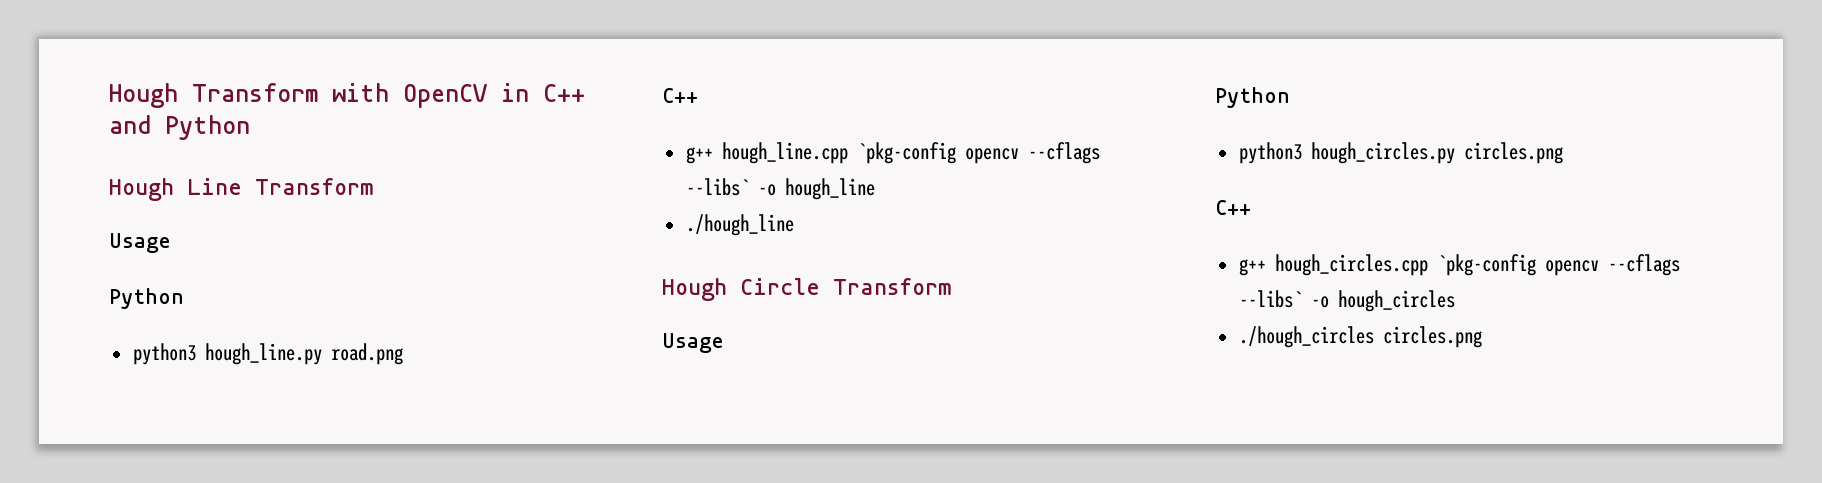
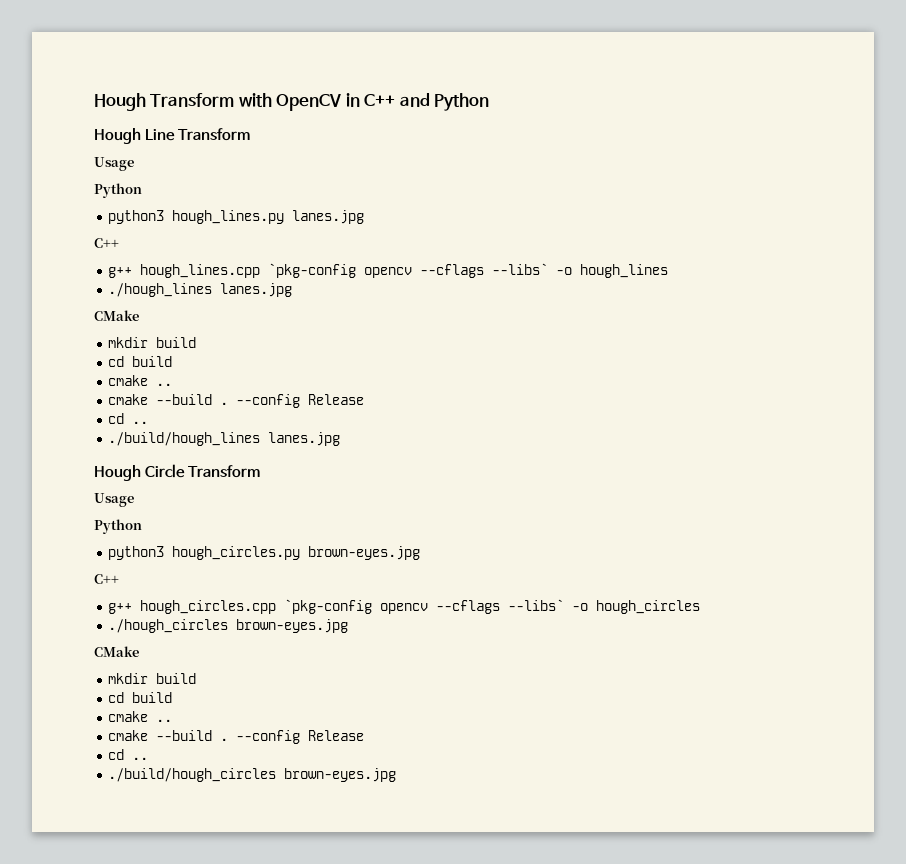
- python3 hough_line.py road.png
+ python3 hough_lines.py lanes.jpg
  C++
- g++ hough_line.cpp `pkg-config opencv --cflags --libs` -o hough_line
- ./hough_line
+ g++ hough_lines.cpp `pkg-config opencv --cflags --libs` -o hough_lines
+ ./hough_lines lanes.jpg
+ CMake
+ mkdir build
+ cd build
+ cmake ..
+ cmake --build . --config Release
+ cd ..
+ ./build/hough_lines lanes.jpg
- python3 hough_circles.py circles.png
+ python3 hough_circles.py brown-eyes.jpg
- ./hough_circles circles.png
+ ./hough_circles brown-eyes.jpg
+ CMake
+ mkdir build
+ cd build
+ cmake ..
+ cmake --build . --config Release
+ cd ..
+ ./build/hough_circles brown-eyes.jpg

